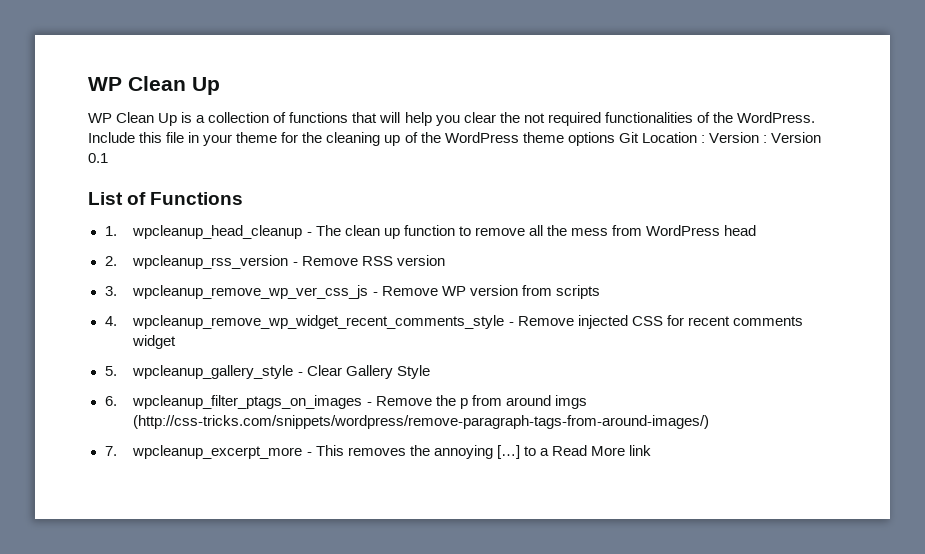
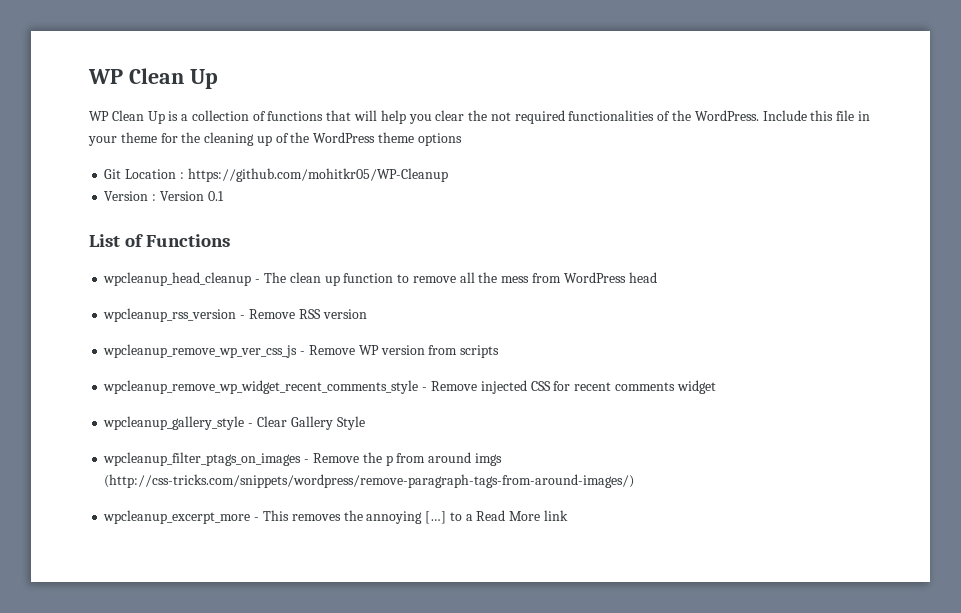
- Include this file in your theme for the cleaning up of the WordPress theme options Git Location : Version : Version 0.1
+ Include this file in your theme for the cleaning up of the WordPress theme options
+ Git Location : https://github.com/mohitkr05/WP-Cleanup
+ Version : Version 0.1
- 1. wpcleanup_head_cleanup - The clean up function to remove all the mess from WordPress head
+ wpcleanup_head_cleanup - The clean up function to remove all the mess from WordPress head
- 2. wpcleanup_rss_version - Remove RSS version
+ wpcleanup_rss_version - Remove RSS version
- 3. wpcleanup_remove_wp_ver_css_js - Remove WP version from scripts
+ wpcleanup_remove_wp_ver_css_js - Remove WP version from scripts
- 4. wpcleanup_remove_wp_widget_recent_comments_style - Remove injected CSS for recent comments widget
+ wpcleanup_remove_wp_widget_recent_comments_style - Remove injected CSS for recent comments widget
- 5. wpcleanup_gallery_style - Clear Gallery Style
+ wpcleanup_gallery_style - Clear Gallery Style
- 6. wpcleanup_filter_ptags_on_images - Remove the p from around imgs (http://css-tricks.com/snippets/wordpress/remove-paragraph-tags-from-around-images/)
+ wpcleanup_filter_ptags_on_images - Remove the p from around imgs (http://css-tricks.com/snippets/wordpress/remove-paragraph-tags-from-around-images/)
- 7. wpcleanup_excerpt_more - This removes the annoying […] to a Read More link
+ wpcleanup_excerpt_more - This removes the annoying […] to a Read More link

